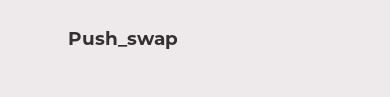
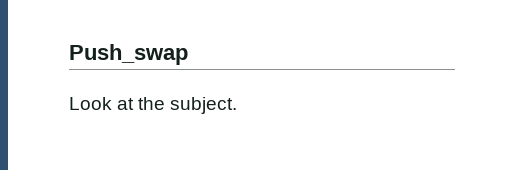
+ Look at the subject.

